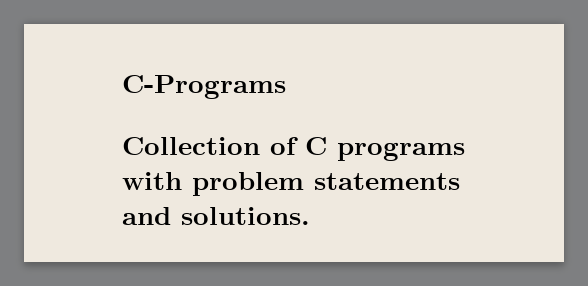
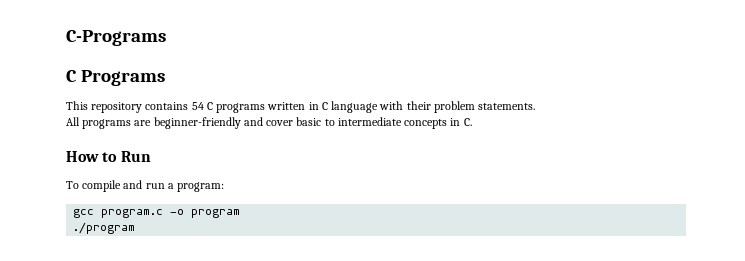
- Collection of C programs with problem statements and solutions.
+ C Programs
+ This repository contains 54 C programs written in C language with their problem statements.
+ All programs are beginner-friendly and cover basic to intermediate concepts in C.
+ How to Run
+ To compile and run a program:
+ gcc program.c -o program
+ ./program

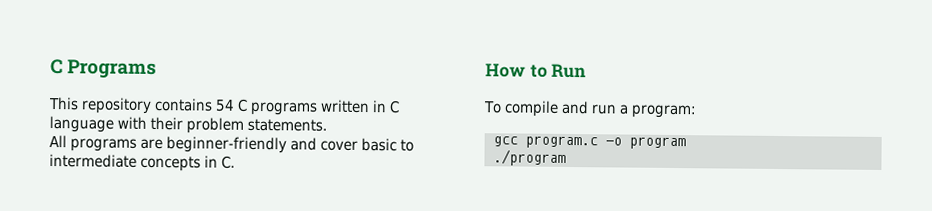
- C-Programs

